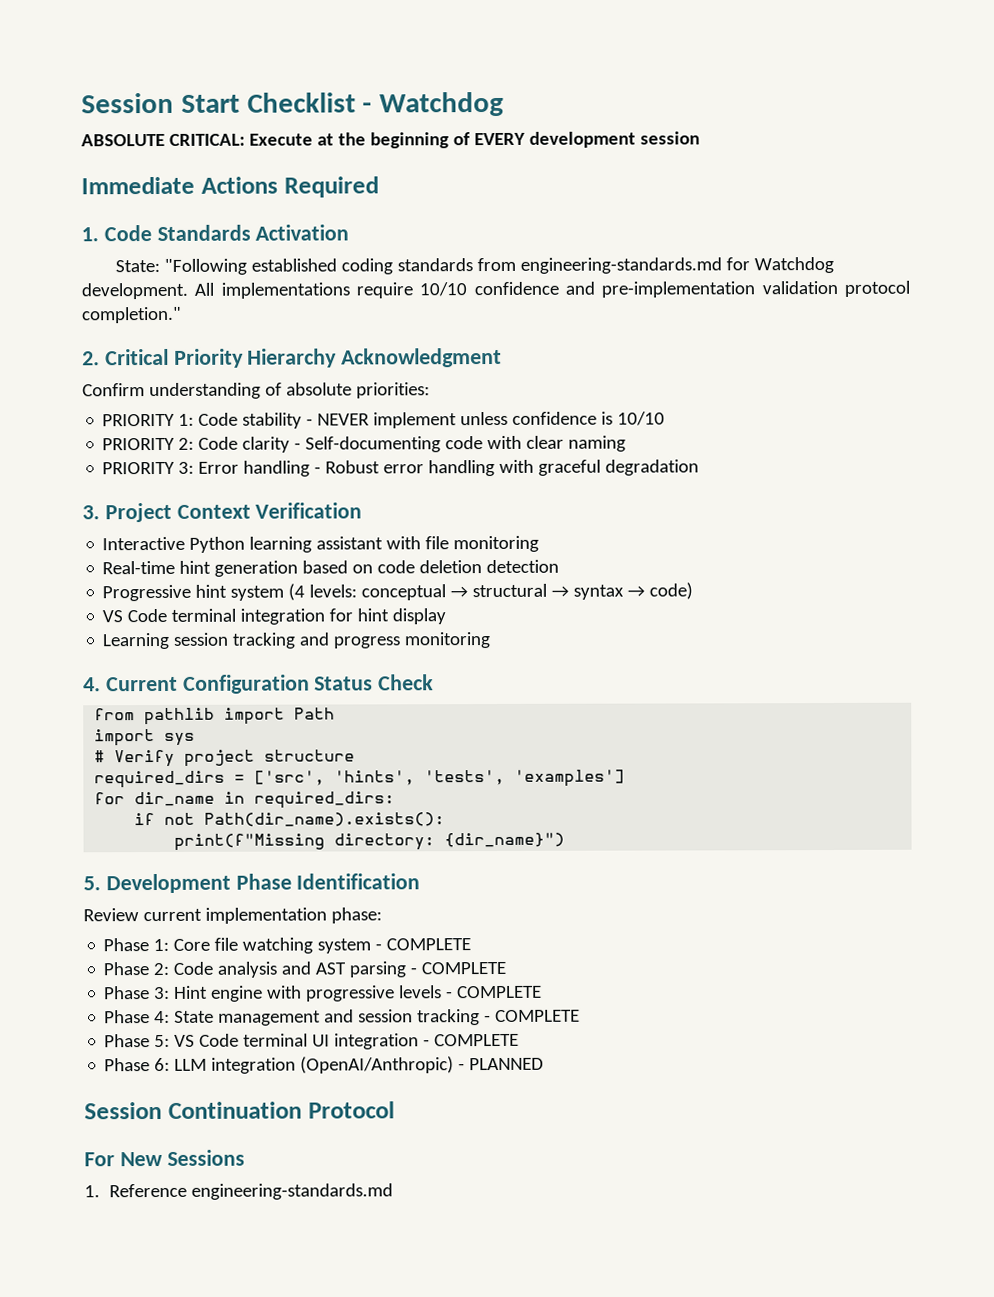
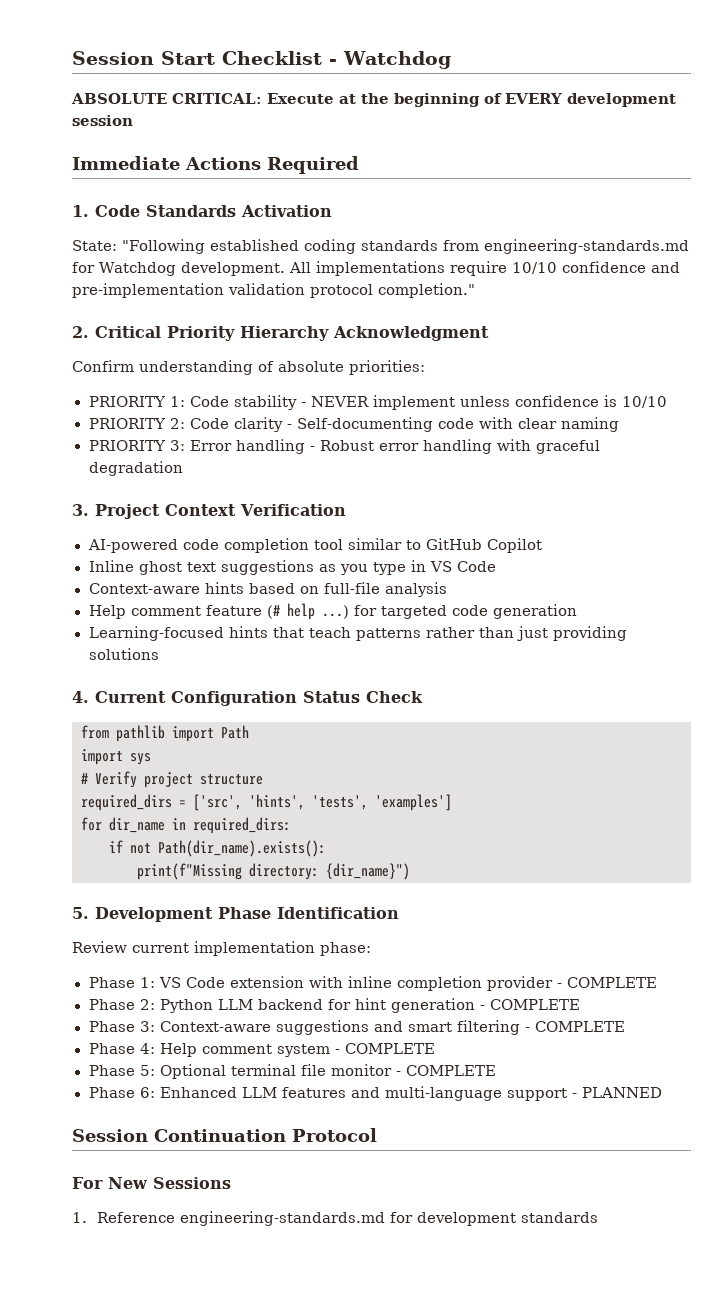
- Interactive Python learning assistant with file monitoring
- Real-time hint generation based on code deletion detection
- Progressive hint system (4 levels: conceptual → structural → syntax → code)
- VS Code terminal integration for hint display
- Learning session tracking and progress monitoring
+ AI-powered code completion tool similar to GitHub Copilot
+ Inline ghost text suggestions as you type in VS Code
+ Context-aware hints based on full-file analysis
+ Help comment feature (# help ...) for targeted code generation
+ Learning-focused hints that teach patterns rather than just providing solutions
- Phase 1: Core file watching system - COMPLETE
- Phase 2: Code analysis and AST parsing - COMPLETE
- Phase 3: Hint engine with progressive levels - COMPLETE
- Phase 4: State management and session tracking - COMPLETE
- Phase 5: VS Code terminal UI integration - COMPLETE
- Phase 6: LLM integration (OpenAI/Anthropic) - PLANNED
+ Phase 1: VS Code extension with inline completion provider - COMPLETE
+ Phase 2: Python LLM backend for hint generation - COMPLETE
+ Phase 3: Context-aware suggestions and smart filtering - COMPLETE
+ Phase 4: Help comment system - COMPLETE
+ Phase 5: Optional terminal file monitor - COMPLETE
+ Phase 6: Enhanced LLM features and multi-language support - PLANNED
- 1. Reference engineering-standards.md
+ 1. Reference engineering-standards.md for development standards

